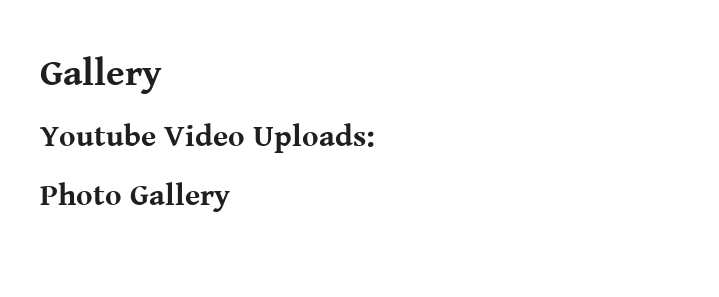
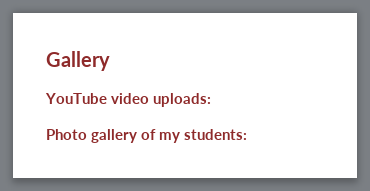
- Youtube Video Uploads:
- Photo Gallery
+ YouTube video uploads:
+ Photo gallery of my students:

